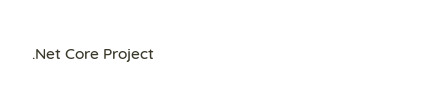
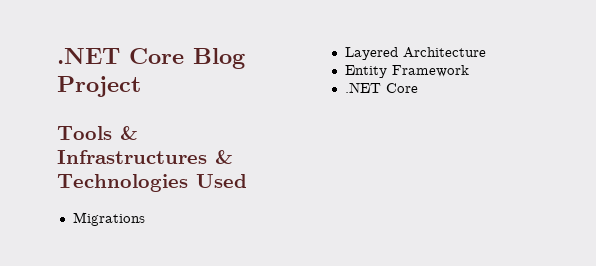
- .Net Core Project
+ .NET Core Blog Project
+ Tools & Infrastructures & Technologies Used
+ Migrations
+ Layered Architecture
+ Entity Framework
+ .NET Core

